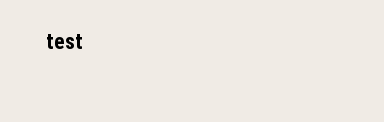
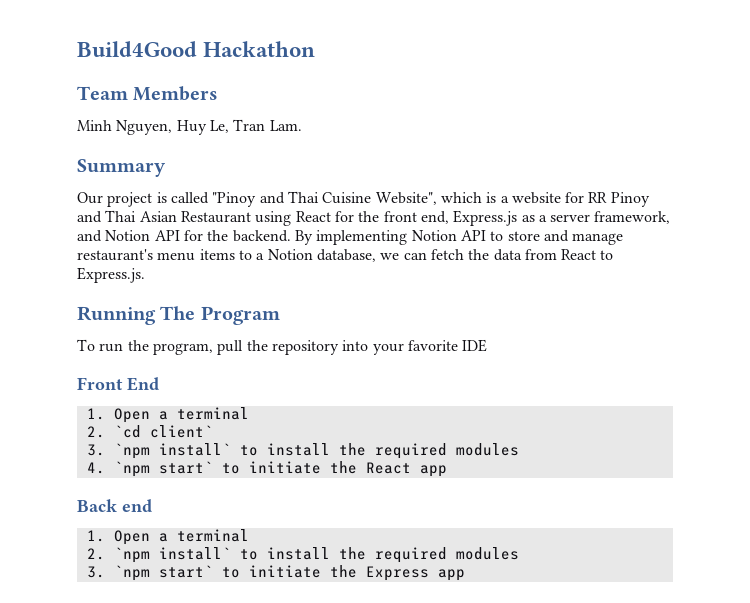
- test
+ Build4Good Hackathon
+ Team Members
+ Minh Nguyen, Huy Le, Tran Lam.
+ Summary
+ Our project is called "Pinoy and Thai Cuisine Website", which is a website for RR Pinoy and Thai Asian Restaurant using React for the front end, Express.js as a server framework, and Notion API for the backend. By implementing Notion API to store and manage restaurant's menu items to a Notion database, we can fetch the data from React to Express.js.
+ Running The Program
+ To run the program, pull the repository into your favorite IDE
+ Front End
+ 1. Open a terminal
+ 2. `cd client`
+ 3. `npm install` to install the required modules
+ 4. `npm start` to initiate the React app
+ Back end
+ 1. Open a terminal
+ 2. `npm install` to install the required modules
+ 3. `npm start` to initiate the Express app

